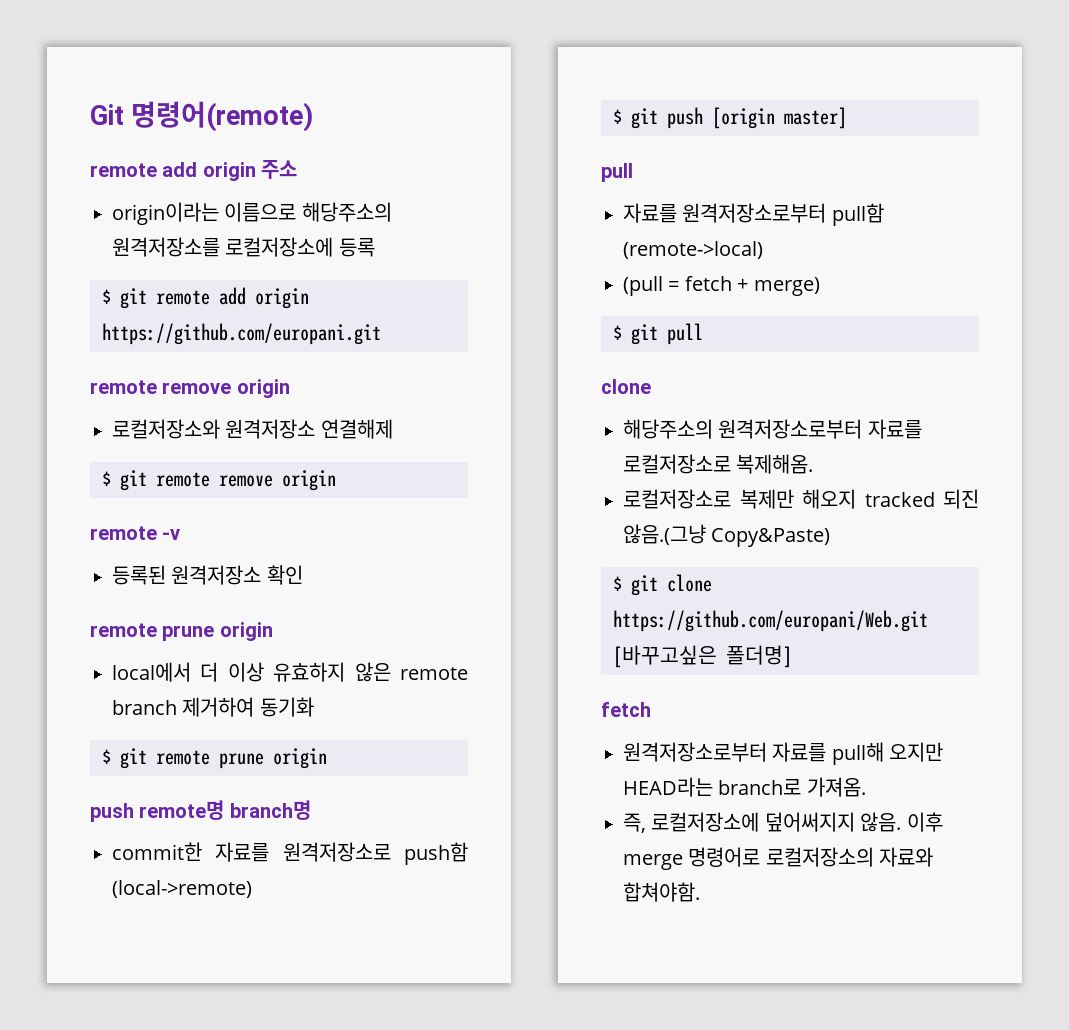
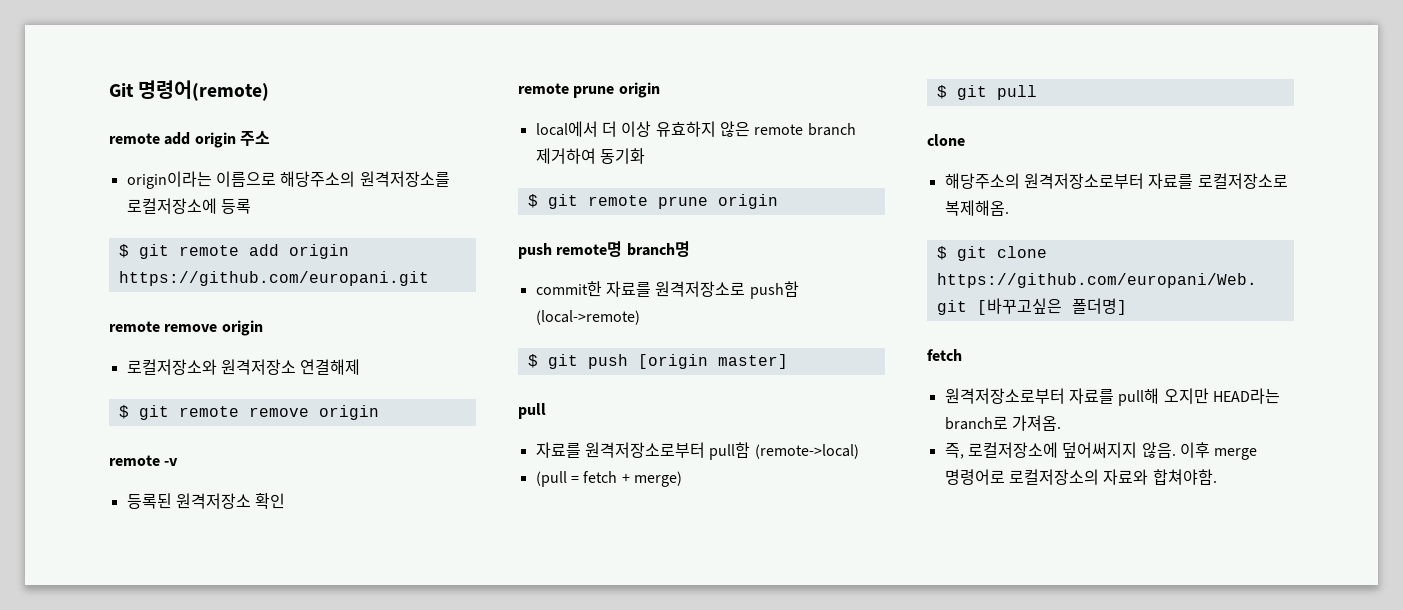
- 로컬저장소로 복제만 해오지 tracked 되진 않음.(그냥 Copy&Paste)

